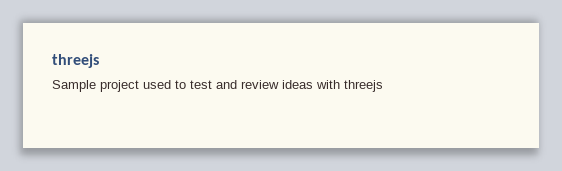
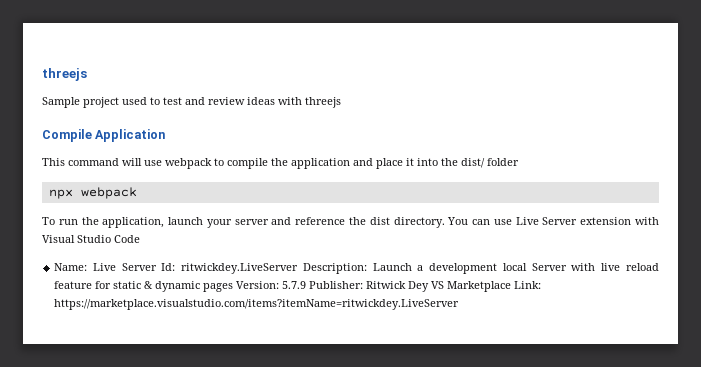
+ Compile Application
+ This command will use webpack to compile the application and place it into the dist/ folder
+ npx webpack
+ To run the application, launch your server and reference the dist directory. You can use Live Server extension with Visual Studio Code
+ Name: Live Server Id: ritwickdey.LiveServer Description: Launch a development local Server with live reload feature for static & dynamic pages Version: 5.7.9 Publisher: Ritwick Dey VS Marketplace Link: https://marketplace.visualstudio.com/items?itemName=ritwickdey.LiveServer

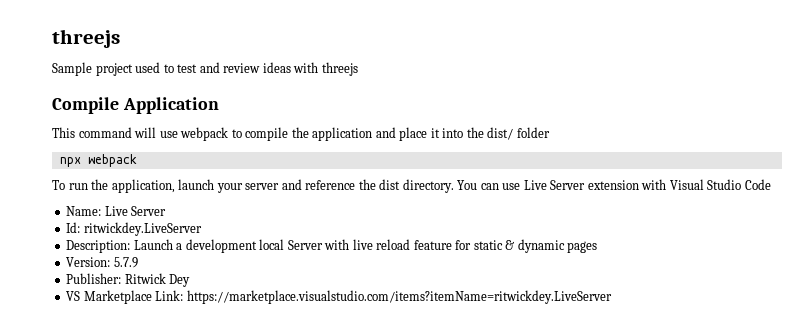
- Name: Live Server Id: ritwickdey.LiveServer Description: Launch a development local Server with live reload feature for static & dynamic pages Version: 5.7.9 Publisher: Ritwick Dey VS Marketplace Link: https://marketplace.visualstudio.com/items?itemName=ritwickdey.LiveServer
+ Name: Live Server
+ Id: ritwickdey.LiveServer
+ Description: Launch a development local Server with live reload feature for static & dynamic pages
+ Version: 5.7.9
+ Publisher: Ritwick Dey
+ VS Marketplace Link: https://marketplace.visualstudio.com/items?itemName=ritwickdey.LiveServer

